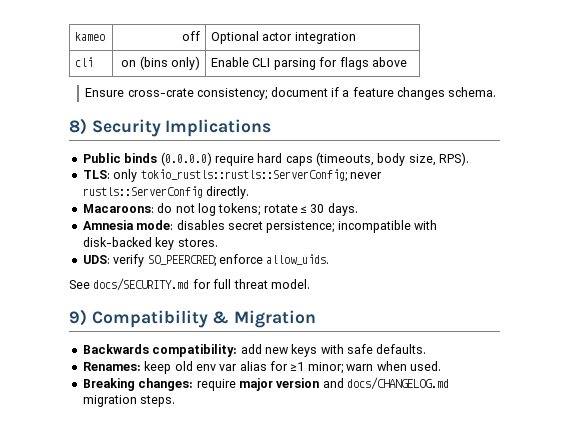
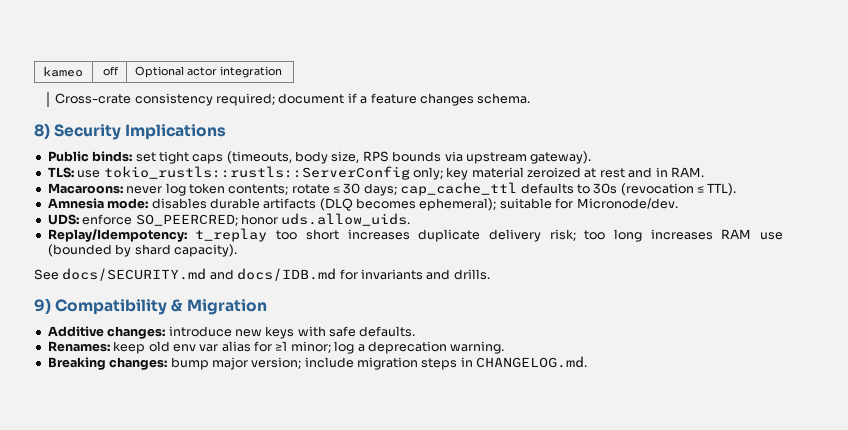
- cli | on (bins only) | Enable CLI parsing for flags above
- Ensure cross-crate consistency; document if a feature changes schema.
+ Cross-crate consistency required; document if a feature changes schema.
- Public binds (0.0.0.0) require hard caps (timeouts, body size, RPS).
- TLS: only tokio_rustls::rustls::ServerConfig; never rustls::ServerConfig directly.
- Macaroons: do not log tokens; rotate ≤ 30 days.
- Amnesia mode: disables secret persistence; incompatible with disk-backed key stores.
- UDS: verify SO_PEERCRED; enforce allow_uids.
- See docs/SECURITY.md for full threat model.
+ Public binds: set tight caps (timeouts, body size, RPS bounds via upstream gateway).
+ TLS: use tokio_rustls::rustls::ServerConfig only; key material zeroized at rest and in RAM.
+ Macaroons: never log token contents; rotate ≤ 30 days; cap_cache_ttl defaults to 30s (revocation ≤ TTL).
+ Amnesia mode: disables durable artifacts (DLQ becomes ephemeral); suitable for Micronode/dev.
+ UDS: enforce SO_PEERCRED; honor uds.allow_uids.
+ Replay/Idempotency: t_replay too short increases duplicate delivery risk; too long increases RAM use (bounded by shard capacity).
+ See docs/SECURITY.md and docs/IDB.md for invariants and drills.
- Backwards compatibility: add new keys with safe defaults.
+ Additive changes: introduce new keys with safe defaults.
- Renames: keep old env var alias for ≥1 minor; warn when used.
- Breaking changes: require major version and docs/CHANGELOG.md migration steps.
+ Renames: keep old env var alias for ≥1 minor; log a deprecation warning.
+ Breaking changes: bump major version; include migration steps in CHANGELOG.md.

